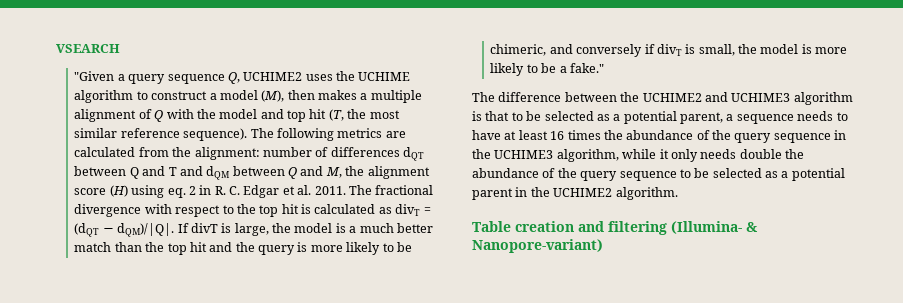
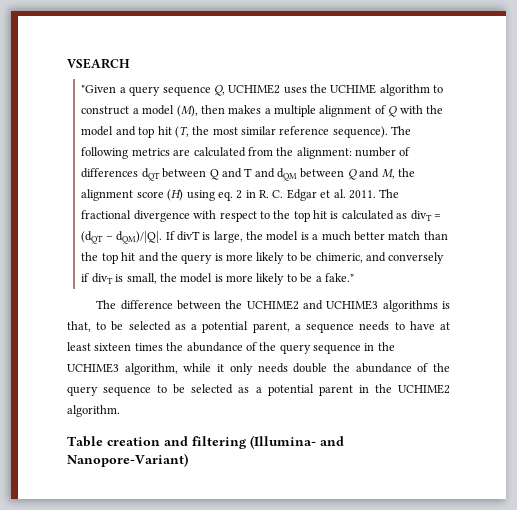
- The difference between the UCHIME2 and UCHIME3 algorithm is that to be selected as a potential parent, a sequence needs to have at least 16 times the abundance of the query sequence in the UCHIME3 algorithm, while it only needs double the abundance of the query sequence to be selected as a potential parent in the UCHIME2 algorithm.
+ The difference between the UCHIME2 and UCHIME3 algorithms is that, to be selected as a potential parent, a sequence needs to have at least sixteen times the abundance of the query sequence in the UCHIME3 algorithm, while it only needs double the abundance of the query sequence to be selected as a potential parent in the UCHIME2 algorithm.
- Table creation and filtering (Illumina- & Nanopore-variant)
+ Table creation and filtering (Illumina- and Nanopore-Variant)

